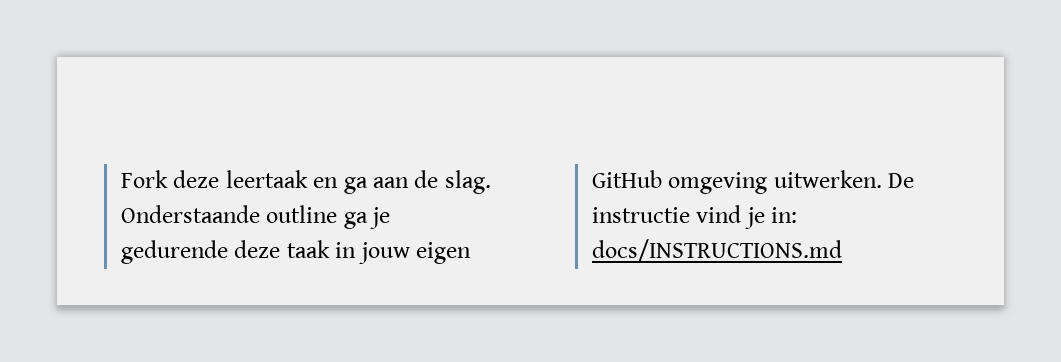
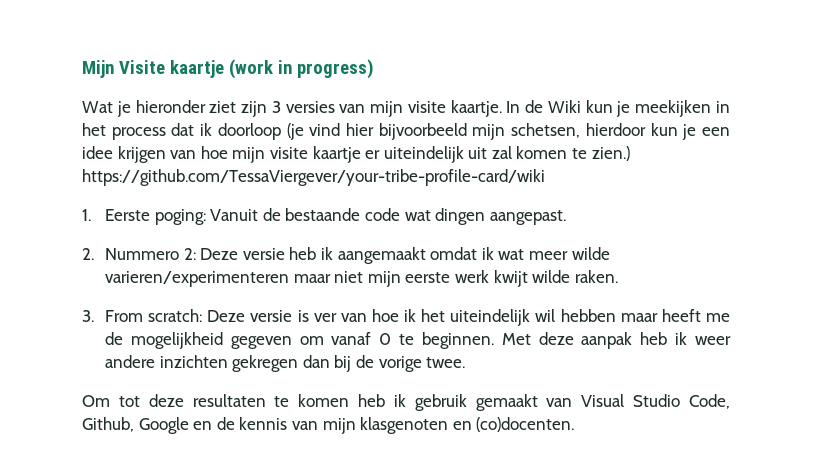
- Fork deze leertaak en ga aan de slag. Onderstaande outline ga je gedurende deze taak in jouw eigen GitHub omgeving uitwerken. De instructie vind je in: docs/INSTRUCTIONS.md
+ Mijn Visite kaartje (work in progress)
+ Wat je hieronder ziet zijn 3 versies van mijn visite kaartje. In de Wiki kun je meekijken in het process dat ik doorloop (je vind hier bijvoorbeeld mijn schetsen, hierdoor kun je een idee krijgen van hoe mijn visite kaartje er uiteindelijk uit zal komen te zien.) https://github.com/TessaViergever/your-tribe-profile-card/wiki
+ 1. Eerste poging: Vanuit de bestaande code wat dingen aangepast.
+ 2. Nummero 2: Deze versie heb ik aangemaakt omdat ik wat meer wilde varieren/experimenteren maar niet mijn eerste werk kwijt wilde raken.
+ 3. From scratch: Deze versie is ver van hoe ik het uiteindelijk wil hebben maar heeft me de mogelijkheid gegeven om vanaf 0 te beginnen. Met deze aanpak heb ik weer andere inzichten gekregen dan bij de vorige twee.
+ Om tot deze resultaten te komen heb ik gebruik gemaakt van Visual Studio Code, Github, Google en de kennis van mijn klasgenoten en (co)docenten.

